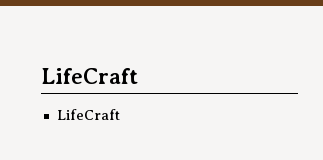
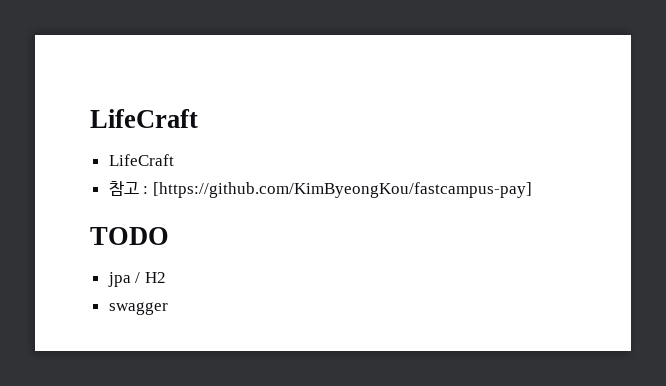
+ 참고 : [https://github.com/KimByeongKou/fastcampus-pay]
+ TODO
+ jpa / H2
+ swagger

